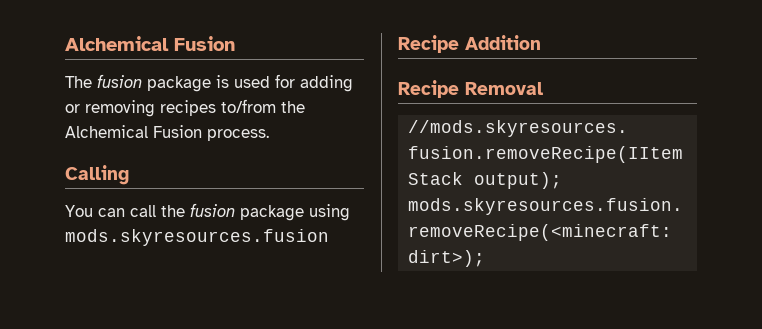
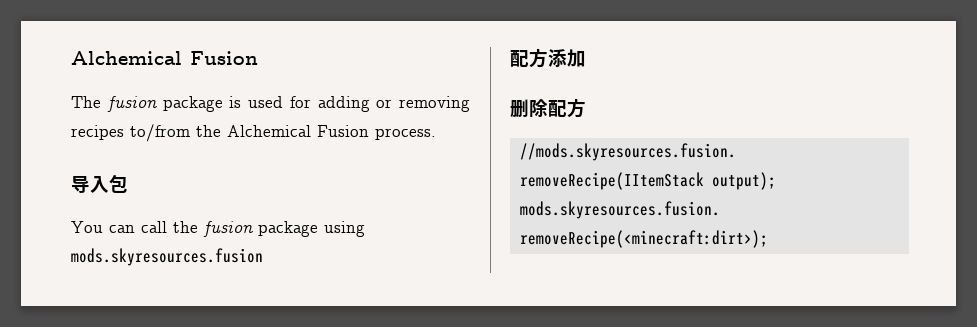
- Calling
+ 导入包
- Recipe Addition
- Recipe Removal
+ 配方添加
+ 删除配方

